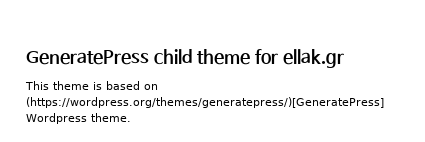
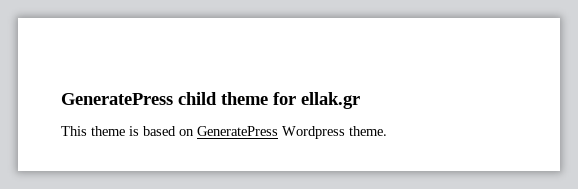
- This theme is based on (https://wordpress.org/themes/generatepress/)[GeneratePress] Wordpress theme.
+ This theme is based on GeneratePress Wordpress theme.

